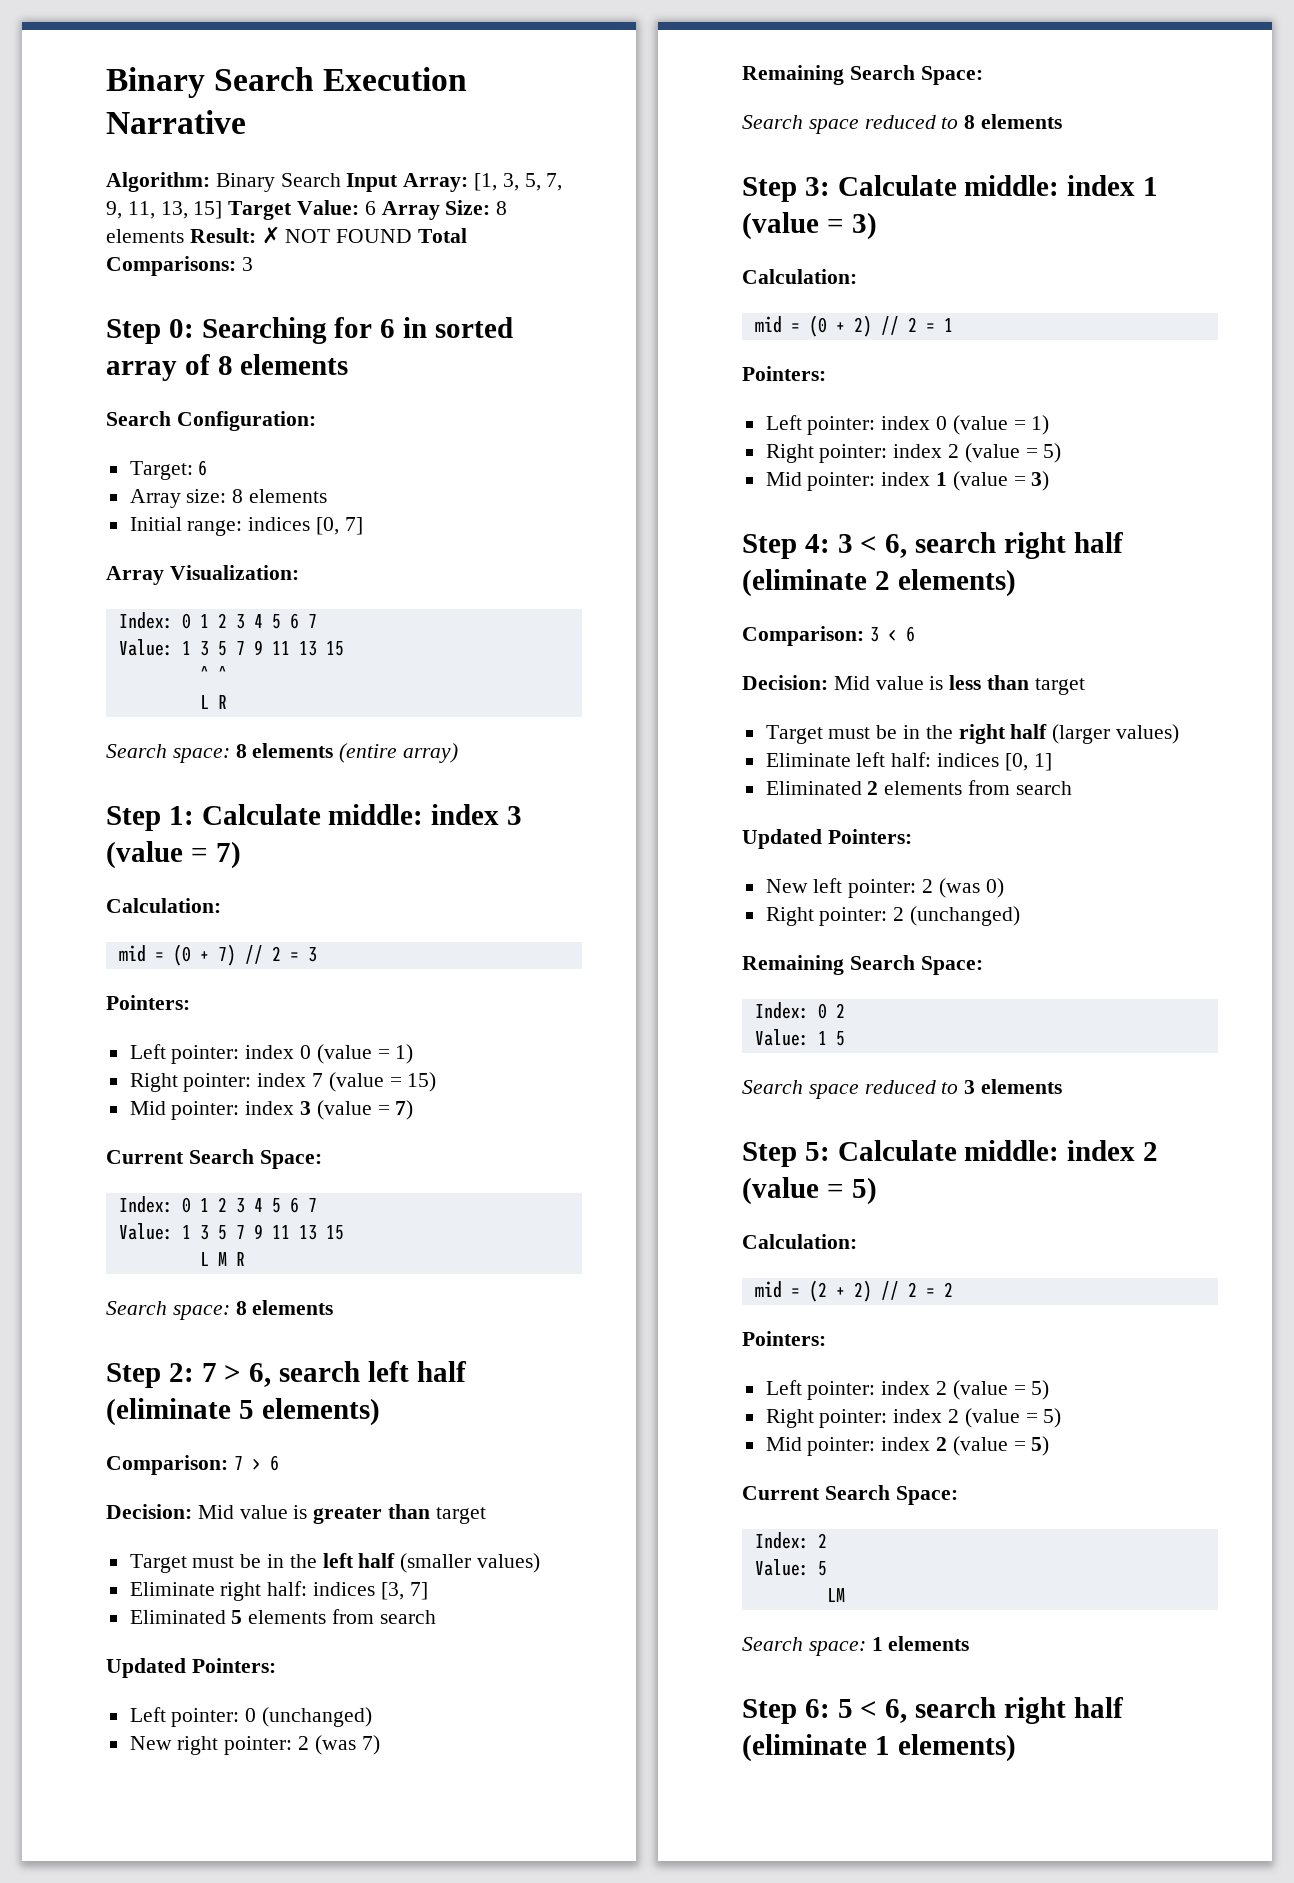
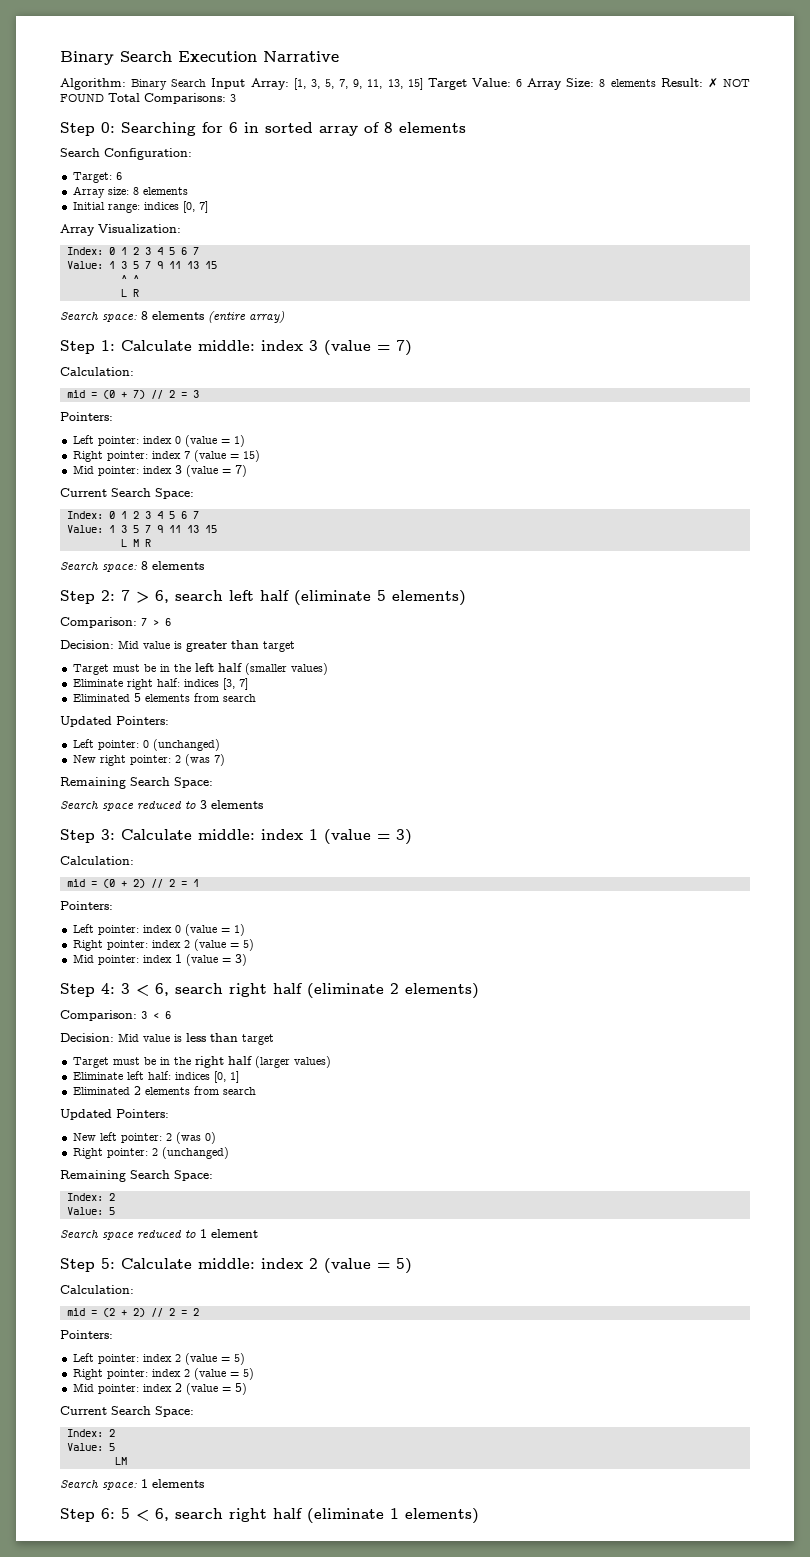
- Search space reduced to 8 elements
+ Search space reduced to 3 elements
  Right pointer: 2 (unchanged)
  Remaining Search Space:
- Index: 0 2
- Value: 1 5
+ Index: 2
+ Value: 5
- Search space reduced to 3 elements
+ Search space reduced to 1 element

